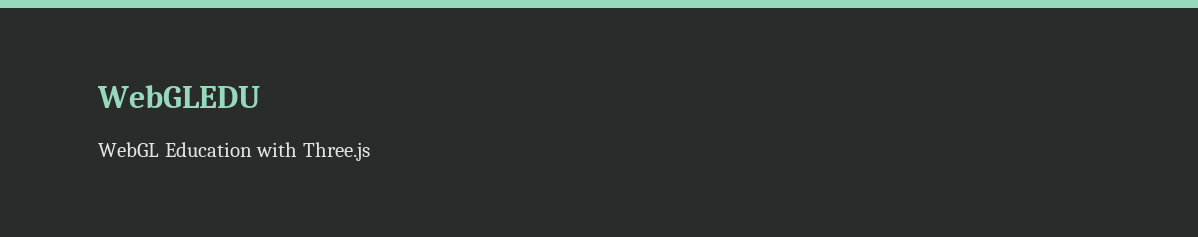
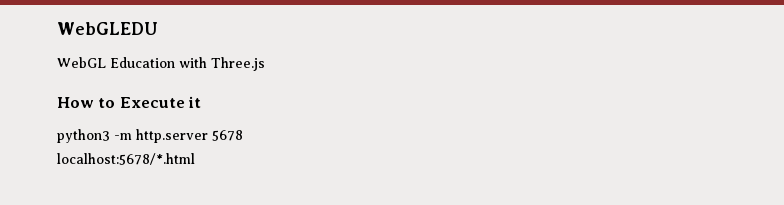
+ How to Execute it
+ python3 -m http.server 5678
+ localhost:5678/*.html

